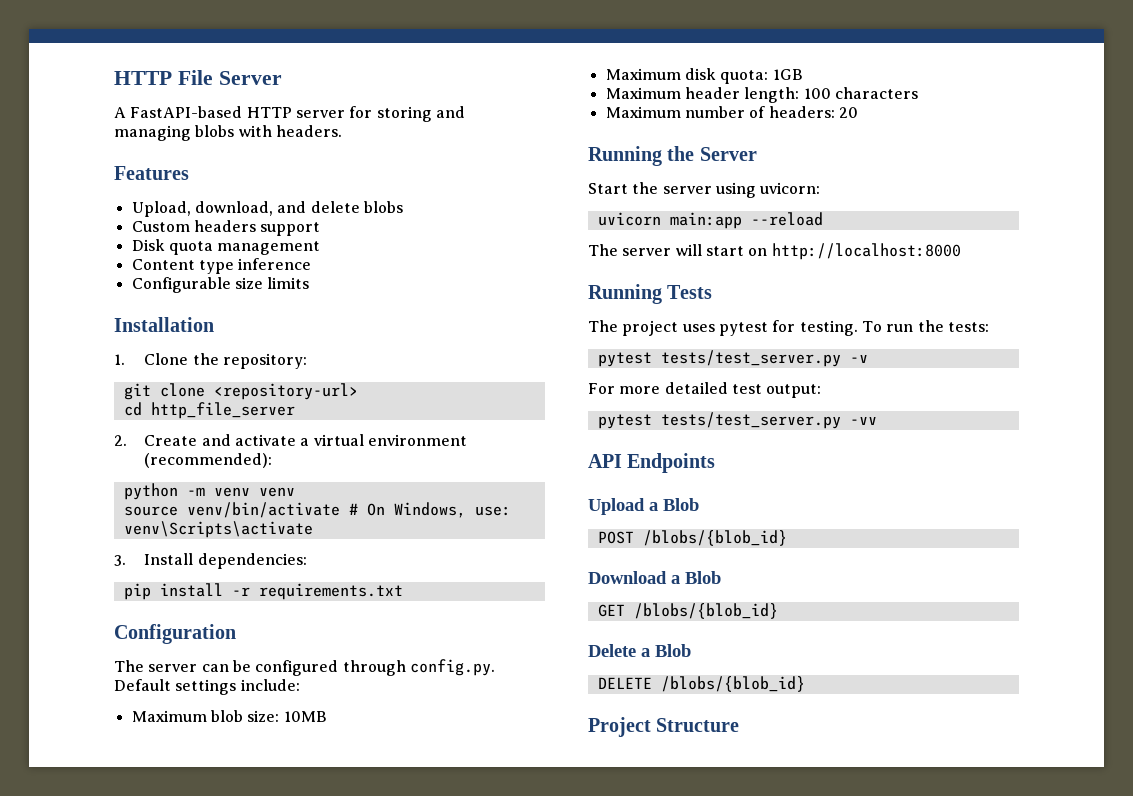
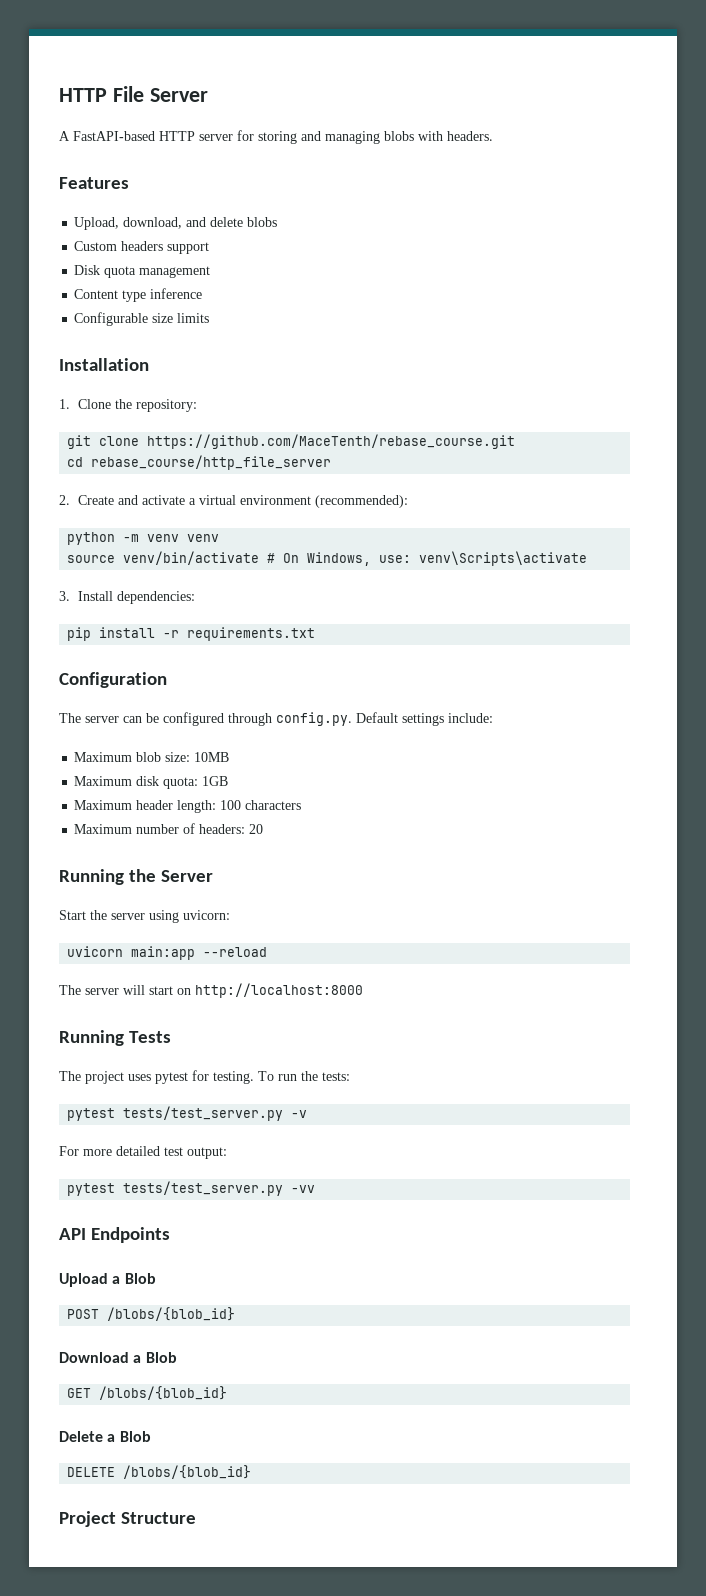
- git clone <repository-url>
+ git clone https://github.com/MaceTenth/rebase_course.git
- cd http_file_server
+ cd rebase_course/http_file_server

